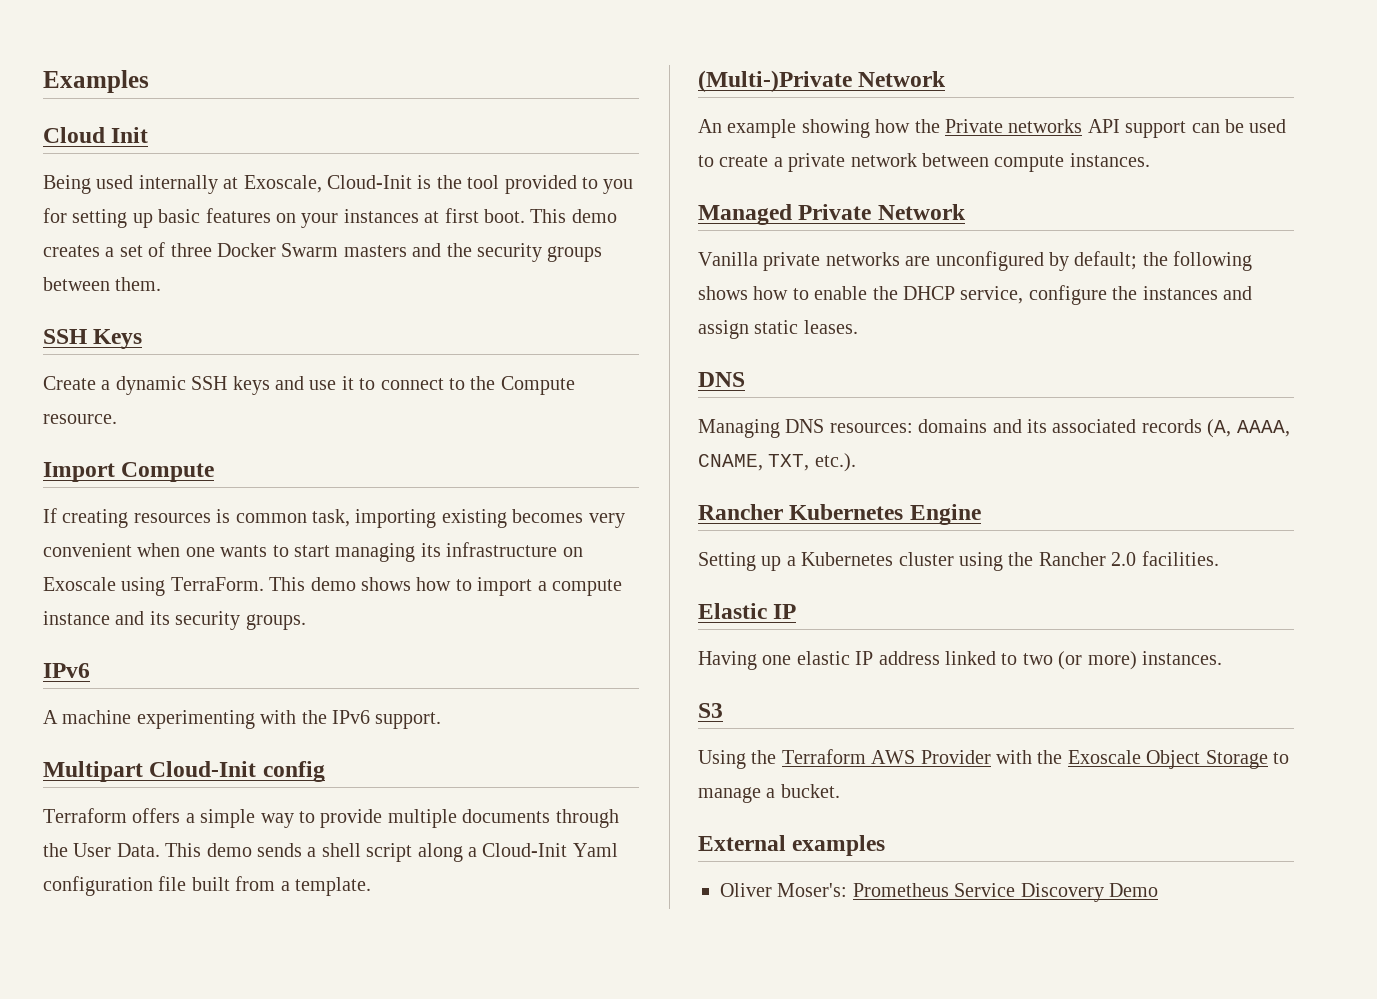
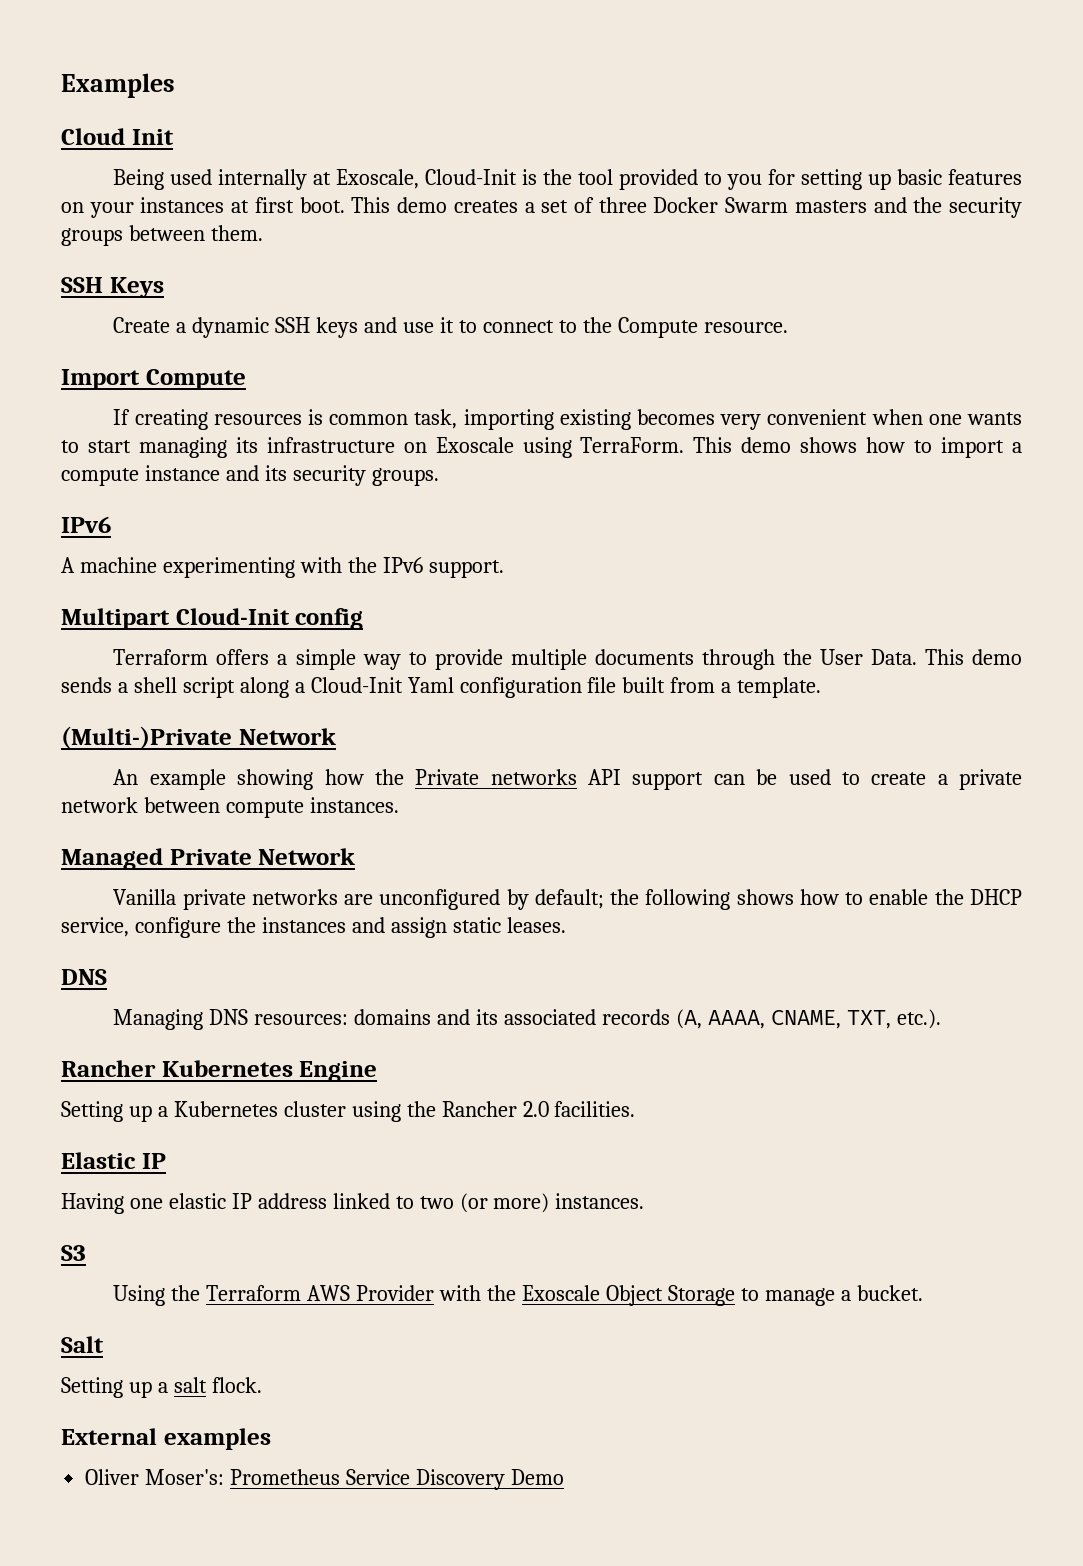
+ Salt
+ Setting up a salt flock.

